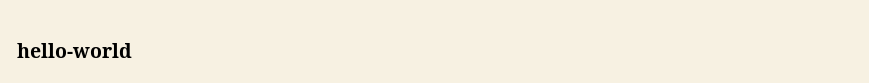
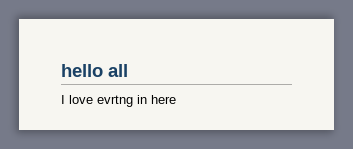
- hello-world
+ hello all
+ I love evrtng in here

